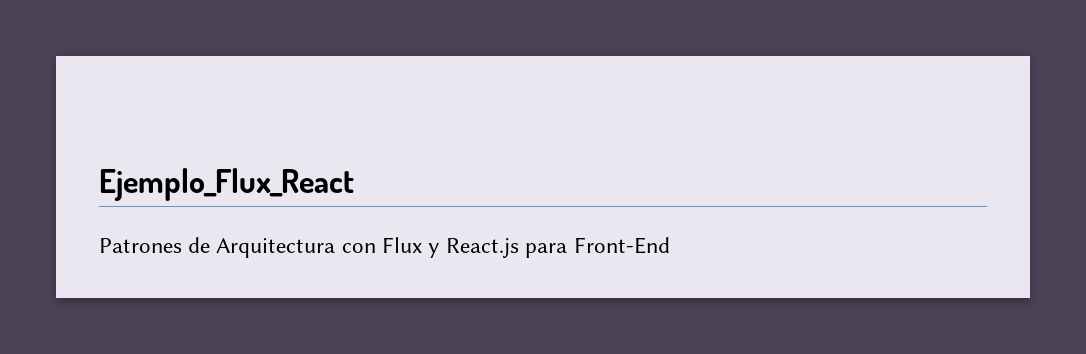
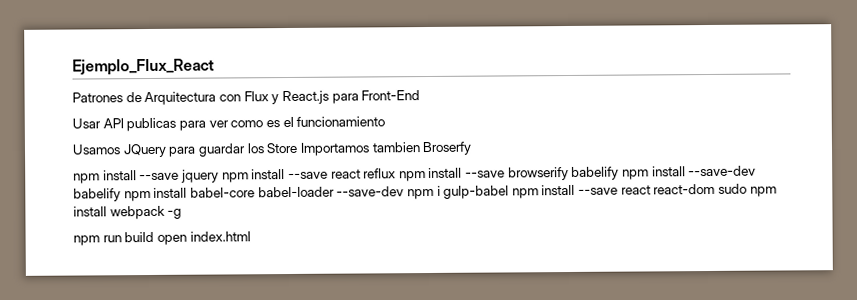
+ Usar API publicas para ver como es el funcionamiento
+ Usamos JQuery para guardar los Store Importamos tambien Broserfy
+ npm install --save jquery npm install --save react reflux npm install --save browserify babelify npm install --save-dev babelify npm install babel-core babel-loader --save-dev npm i gulp-babel npm install --save react react-dom sudo npm install webpack -g
+ npm run build open index.html

